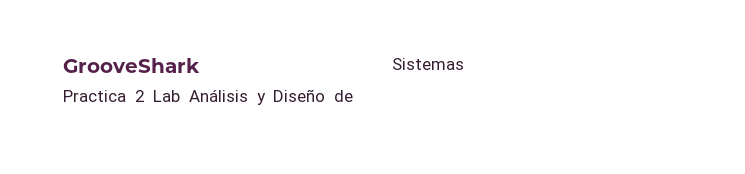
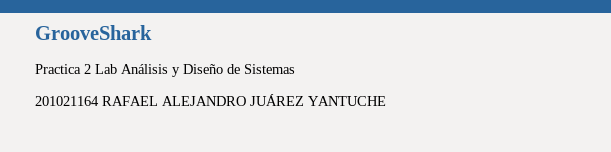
+ 201021164 RAFAEL ALEJANDRO JUÁREZ YANTUCHE

